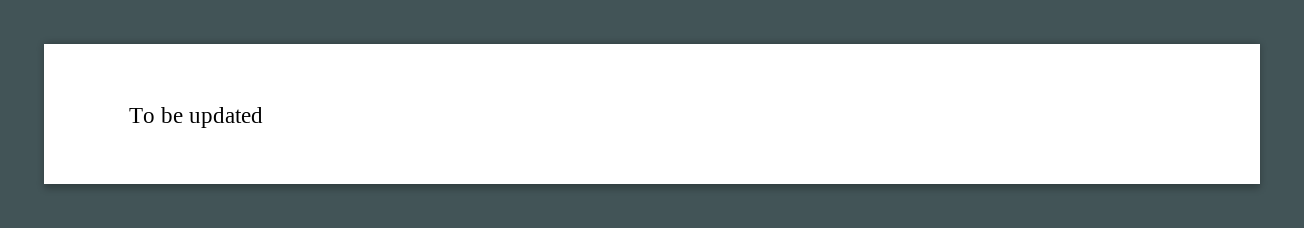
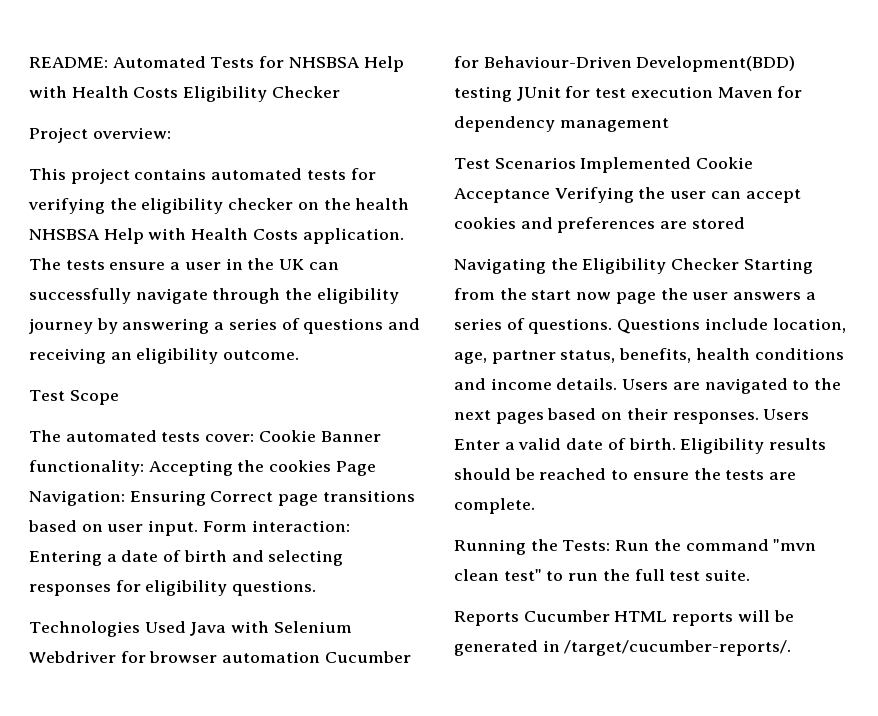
- To be updated
+ README: Automated Tests for NHSBSA Help with Health Costs Eligibility Checker
+ Project overview:
+ This project contains automated tests for verifying the eligibility checker on the health NHSBSA Help with Health Costs application. The tests ensure a user in the UK can successfully navigate through the eligibility journey by answering a series of questions and receiving an eligibility outcome.
+ Test Scope
+ The automated tests cover: Cookie Banner functionality: Accepting the cookies Page Navigation: Ensuring Correct page transitions based on user input. Form interaction: Entering a date of birth and selecting responses for eligibility questions.
+ Technologies Used Java with Selenium Webdriver for browser automation Cucumber for Behaviour-Driven Development(BDD) testing JUnit for test execution Maven for dependency management
+ Test Scenarios Implemented Cookie Acceptance Verifying the user can accept cookies and preferences are stored
+ Navigating the Eligibility Checker Starting from the start now page the user answers a series of questions. Questions include location, age, partner status, benefits, health conditions and income details. Users are navigated to the next pages based on their responses. Users Enter a valid date of birth. Eligibility results should be reached to ensure the tests are complete.
+ Running the Tests: Run the command "mvn clean test" to run the full test suite.
+ Reports Cucumber HTML reports will be generated in /target/cucumber-reports/.

